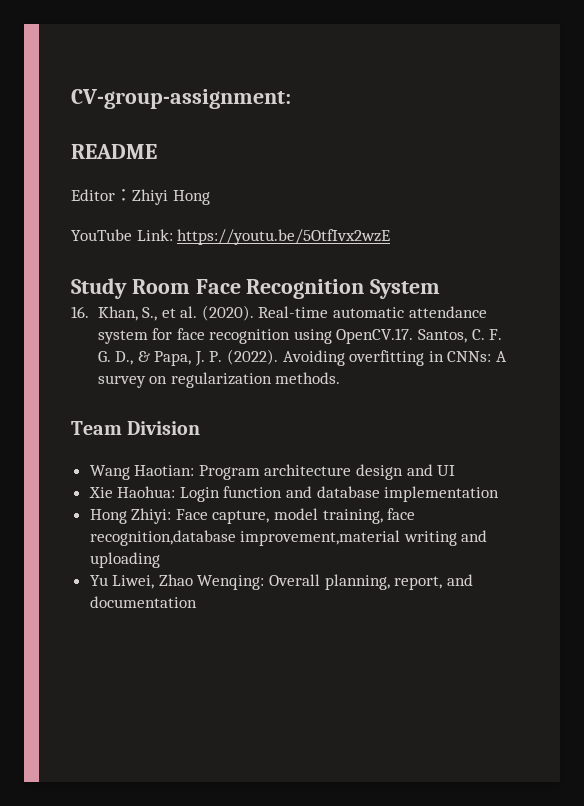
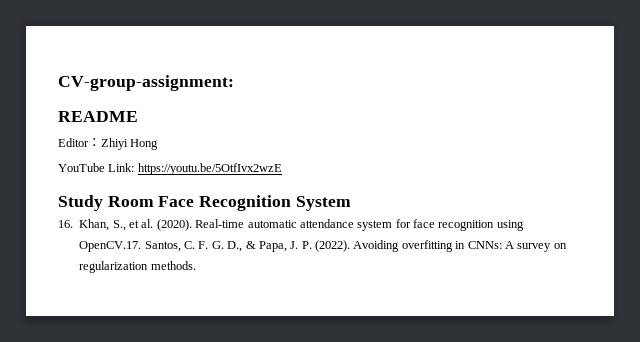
- Team Division
- Wang Haotian: Program architecture design and UI
- Xie Haohua: Login function and database implementation
- Hong Zhiyi: Face capture, model training, face recognition,database improvement,material writing and uploading
- Yu Liwei, Zhao Wenqing: Overall planning, report, and documentation

